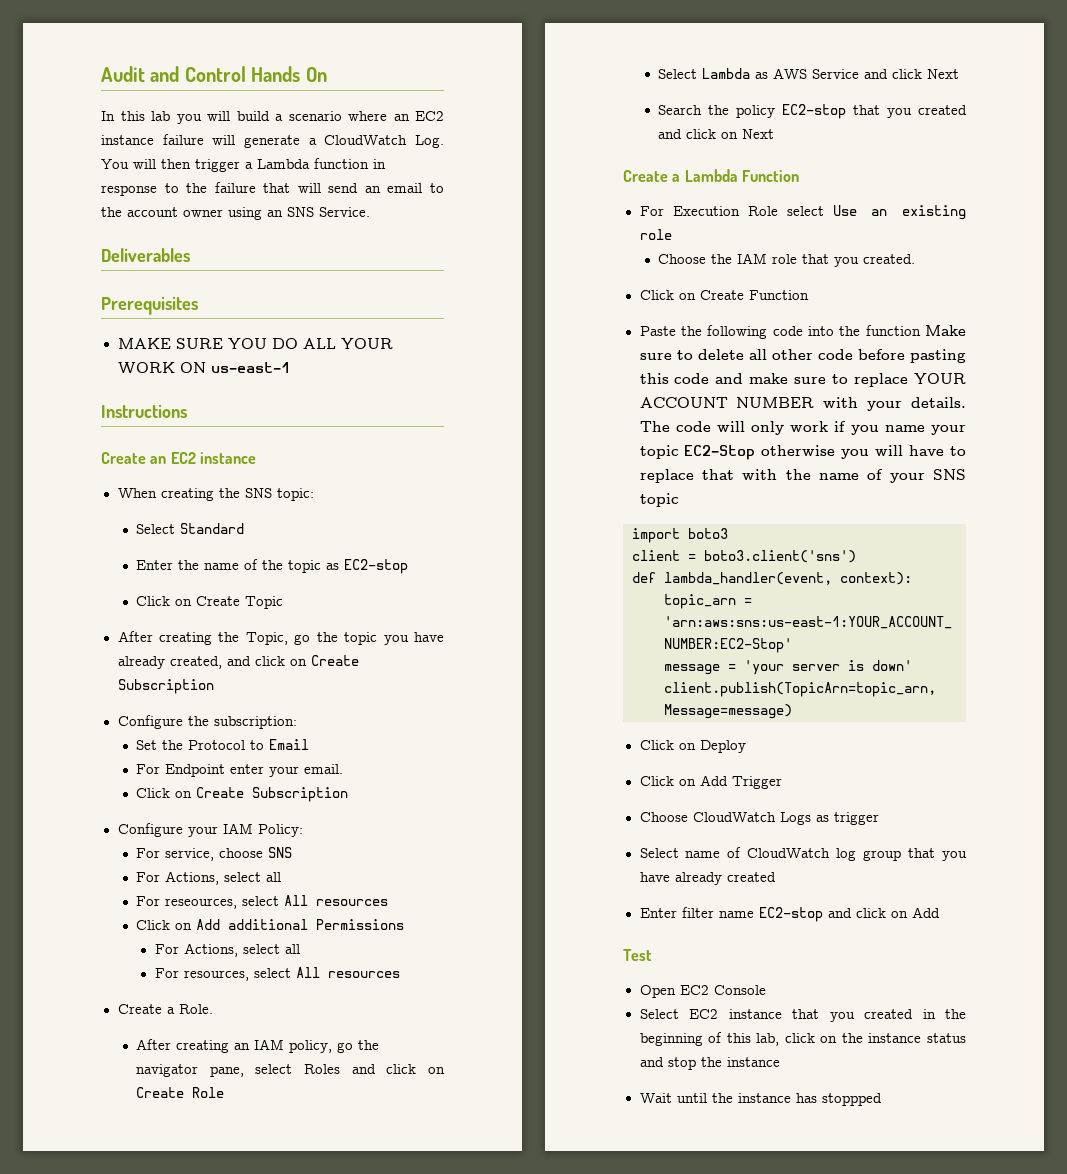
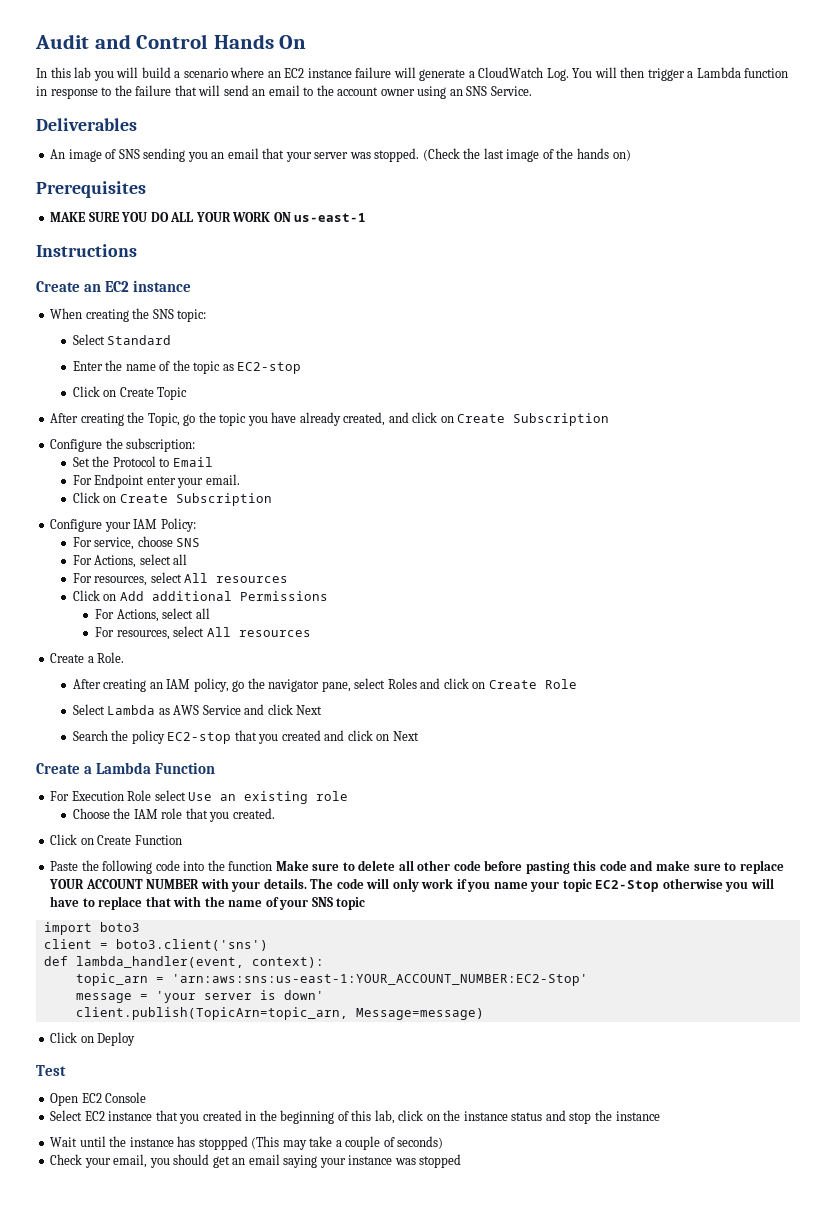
+ An image of SNS sending you an email that your server was stopped. (Check the last image of the hands on)
  For service, choose SNS
  For Actions, select all
- For reseources, select All resources
+ For resources, select All resources
- Click on Add Trigger
- Choose CloudWatch Logs as trigger
- Select name of CloudWatch log group that you have already created
- Enter filter name EC2-stop and click on Add
- Wait until the instance has stoppped
+ Wait until the instance has stoppped (This may take a couple of seconds)
+ Check your email, you should get an email saying your instance was stopped

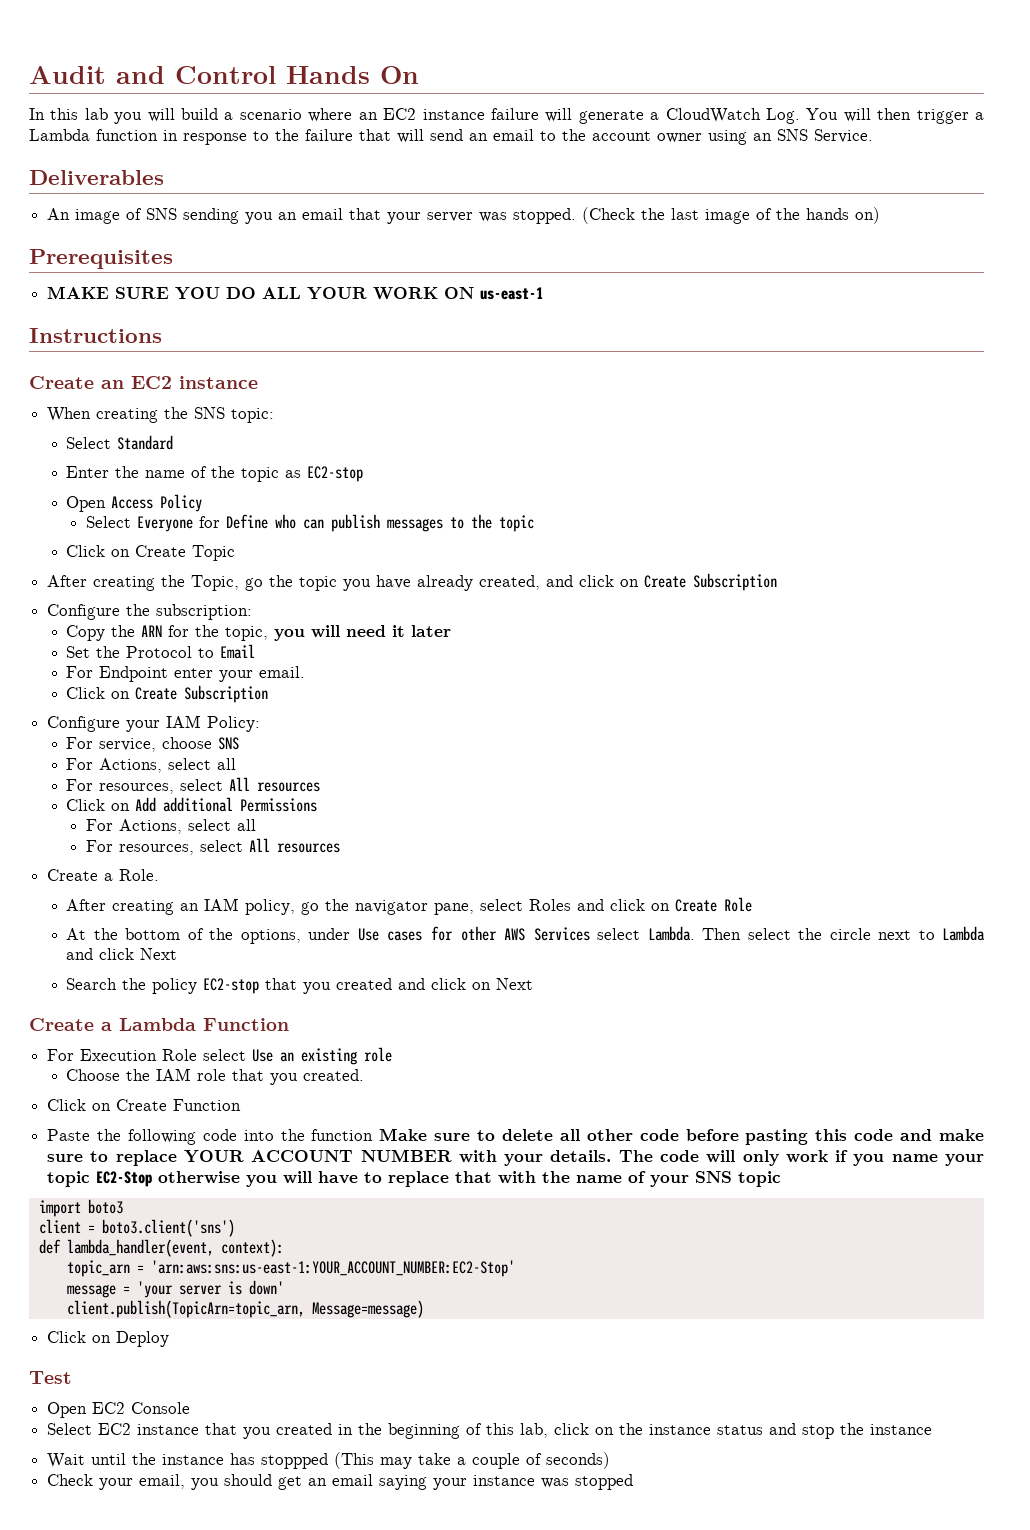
+ Open Access Policy
+ Select Everyone for Define who can publish messages to the topic
+ Copy the ARN for the topic, you will need it later
- Select Lambda as AWS Service and click Next
+ At the bottom of the options, under Use cases for other AWS Services select Lambda. Then select the circle next to Lambda and click Next

